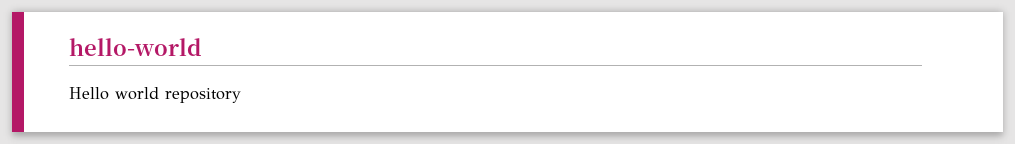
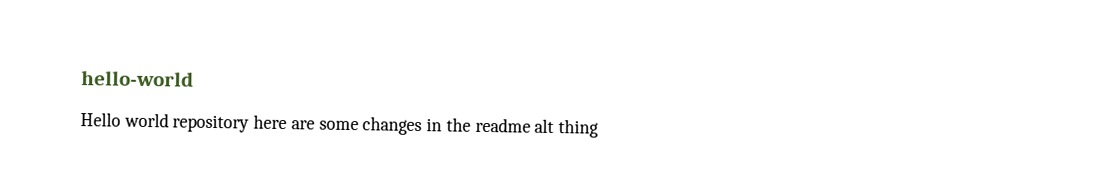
- Hello world repository
+ Hello world repository here are some changes in the readme alt thing

